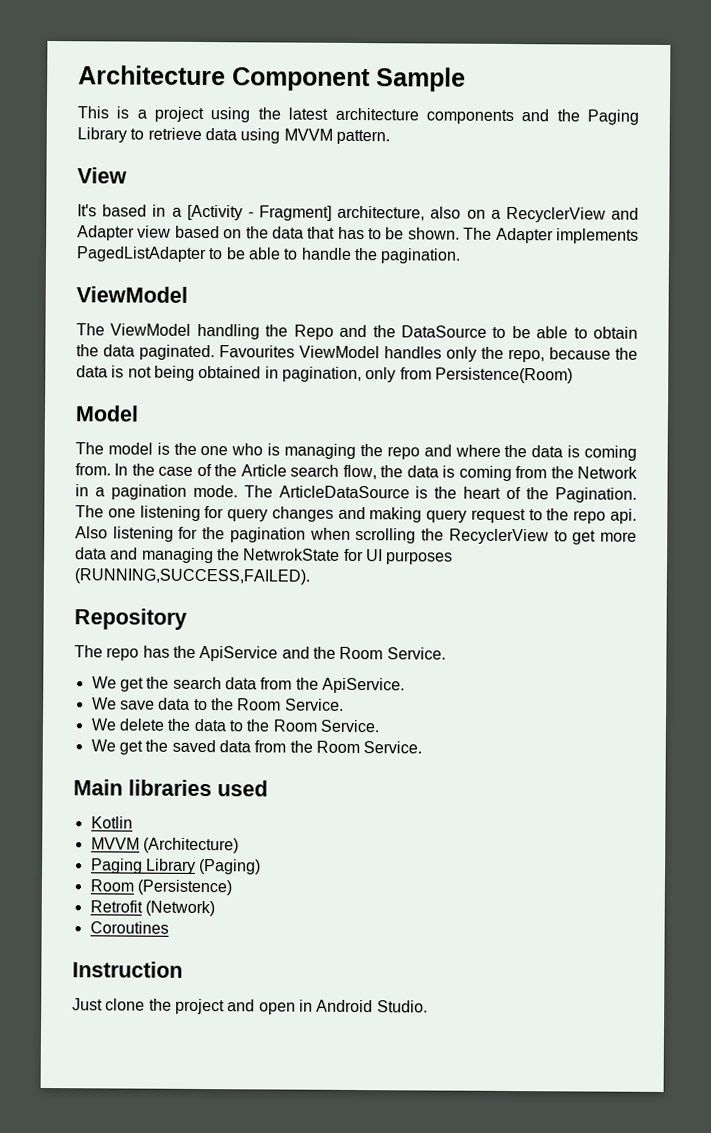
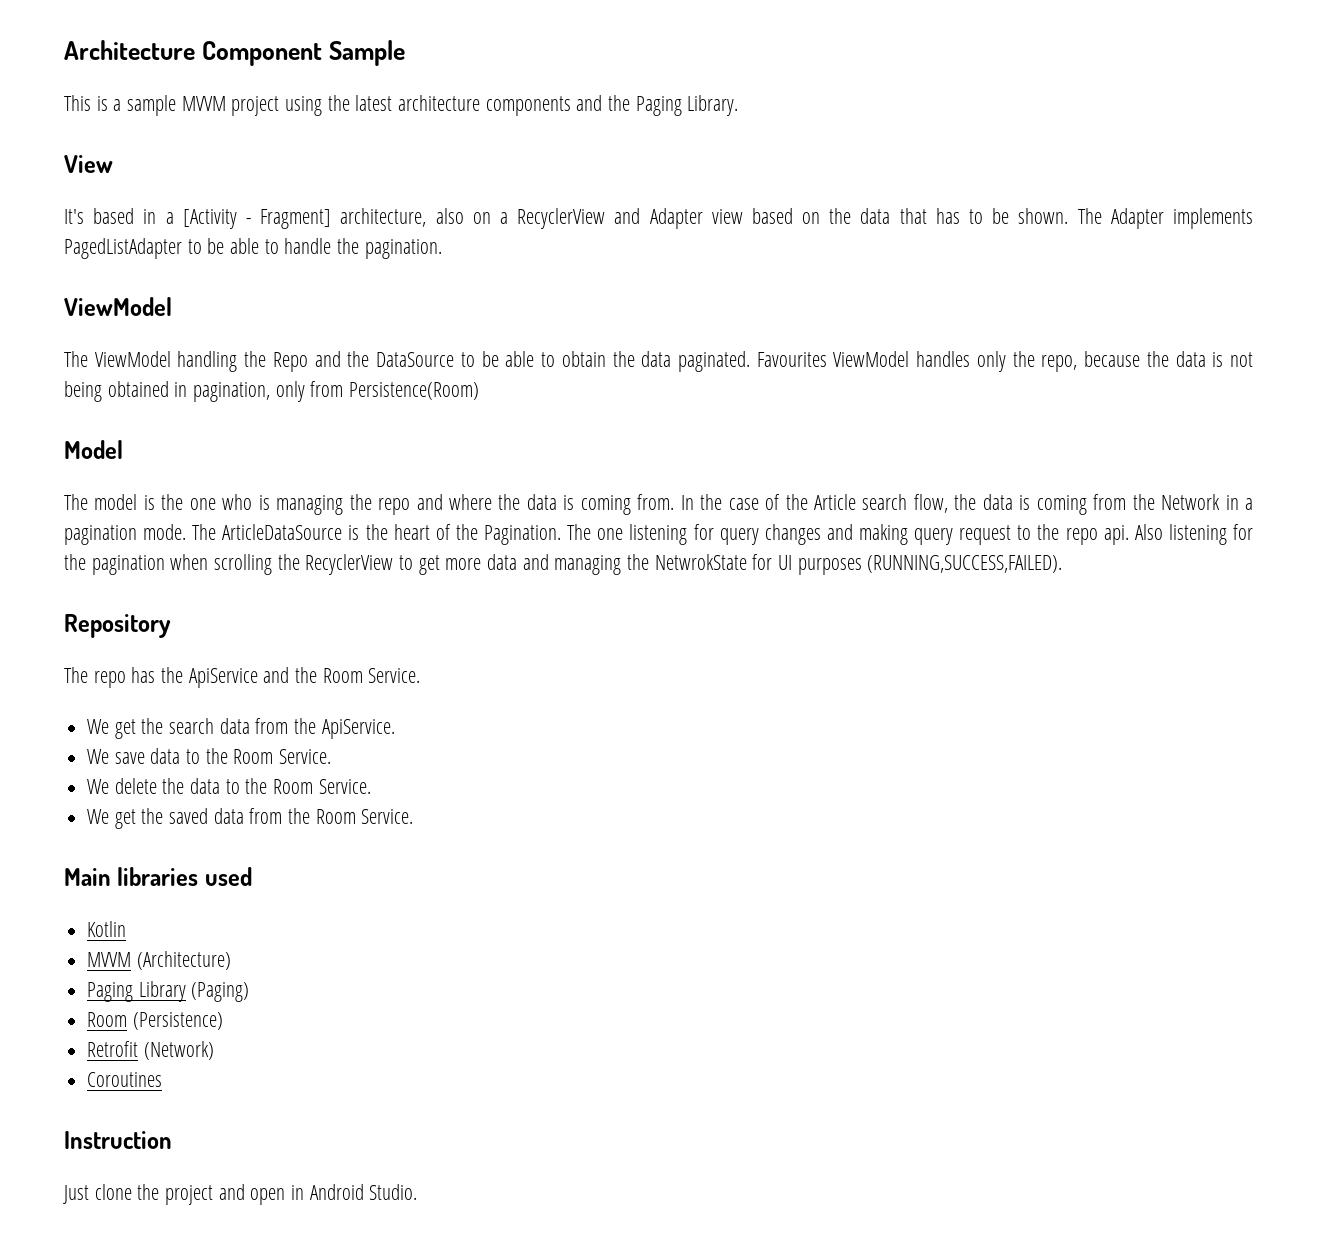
- This is a project using the latest architecture components and the Paging Library to retrieve data using MVVM pattern.
+ This is a sample MVVM project using the latest architecture components and the Paging Library.

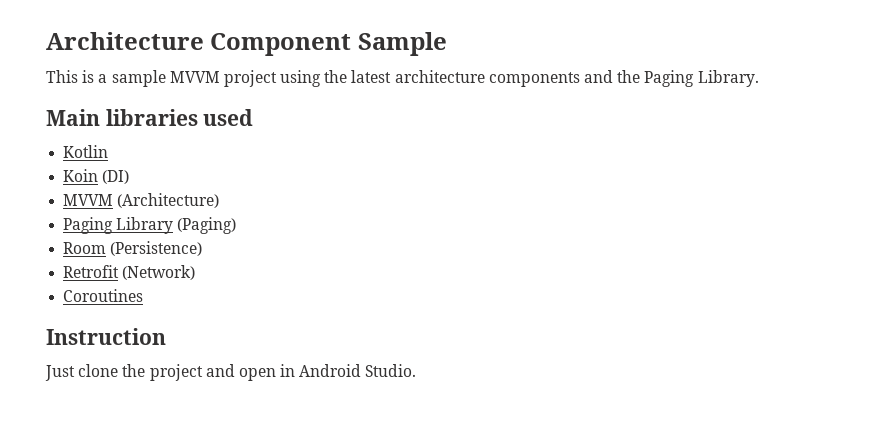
- View
- It's based in a [Activity - Fragment] architecture, also on a RecyclerView and Adapter view based on the data that has to be shown. The Adapter implements PagedListAdapter to be able to handle the pagination.
- ViewModel
- The ViewModel handling the Repo and the DataSource to be able to obtain the data paginated. Favourites ViewModel handles only the repo, because the data is not being obtained in pagination, only from Persistence(Room)
- Model
- The model is the one who is managing the repo and where the data is coming from. In the case of the Article search flow, the data is coming from the Network in a pagination mode. The ArticleDataSource is the heart of the Pagination. The one listening for query changes and making query request to the repo api. Also listening for the pagination when scrolling the RecyclerView to get more data and managing the NetwrokState for UI purposes (RUNNING,SUCCESS,FAILED).
- Repository
- The repo has the ApiService and the Room Service.
- We get the search data from the ApiService.
- We save data to the Room Service.
- We delete the data to the Room Service.
- We get the saved data from the Room Service.
+ Koin (DI)

